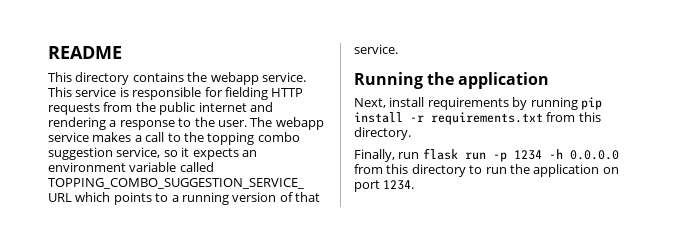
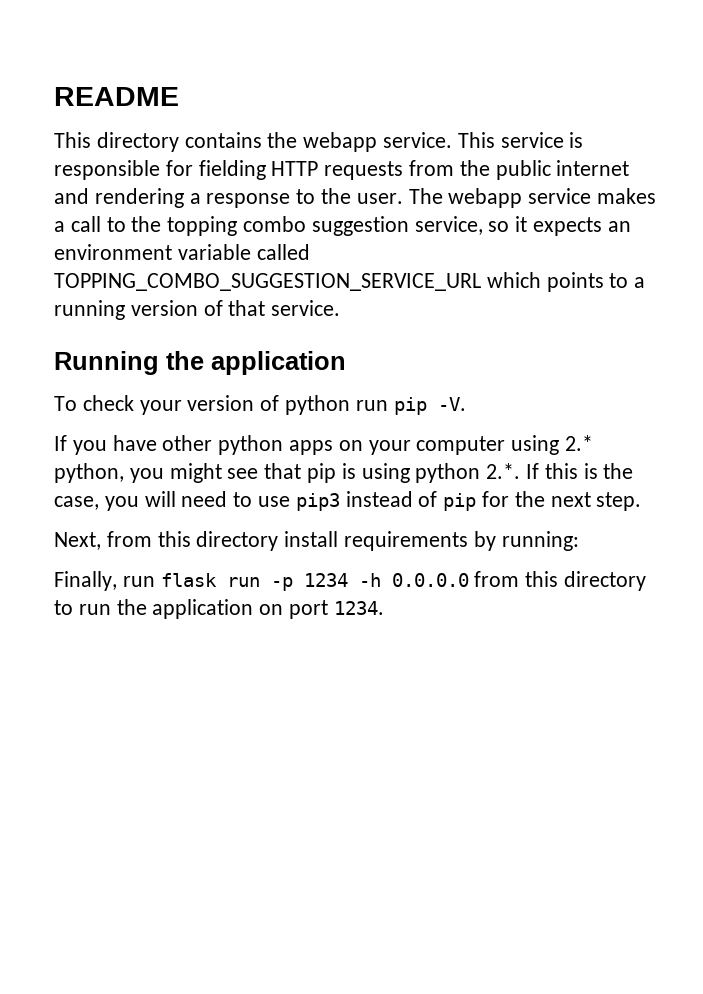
- Next, install requirements by running pip install -r requirements.txt from this directory.
+ To check your version of python run pip -V.
+ If you have other python apps on your computer using 2.* python, you might see that pip is using python 2.*. If this is the case, you will need to use pip3 instead of pip for the next step.
+ Next, from this directory install requirements by running:

